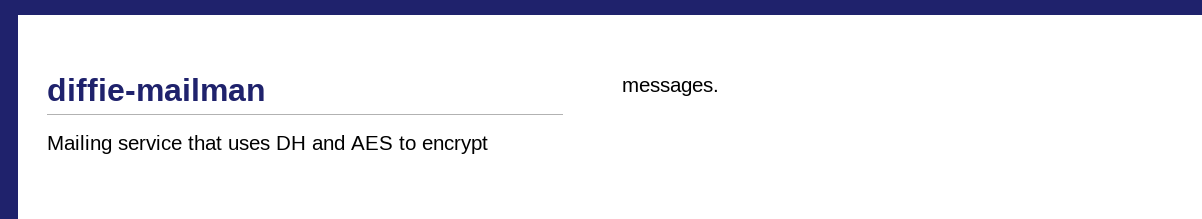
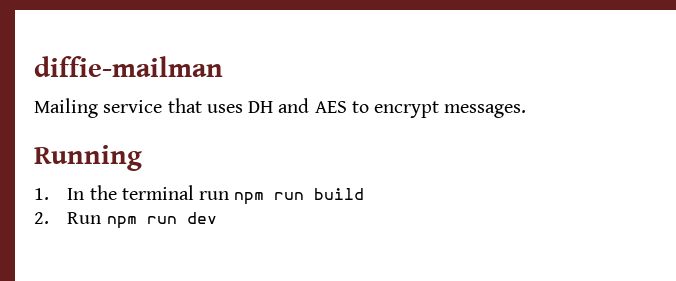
+ Running
+ 1. In the terminal run npm run build
+ 2. Run npm run dev

